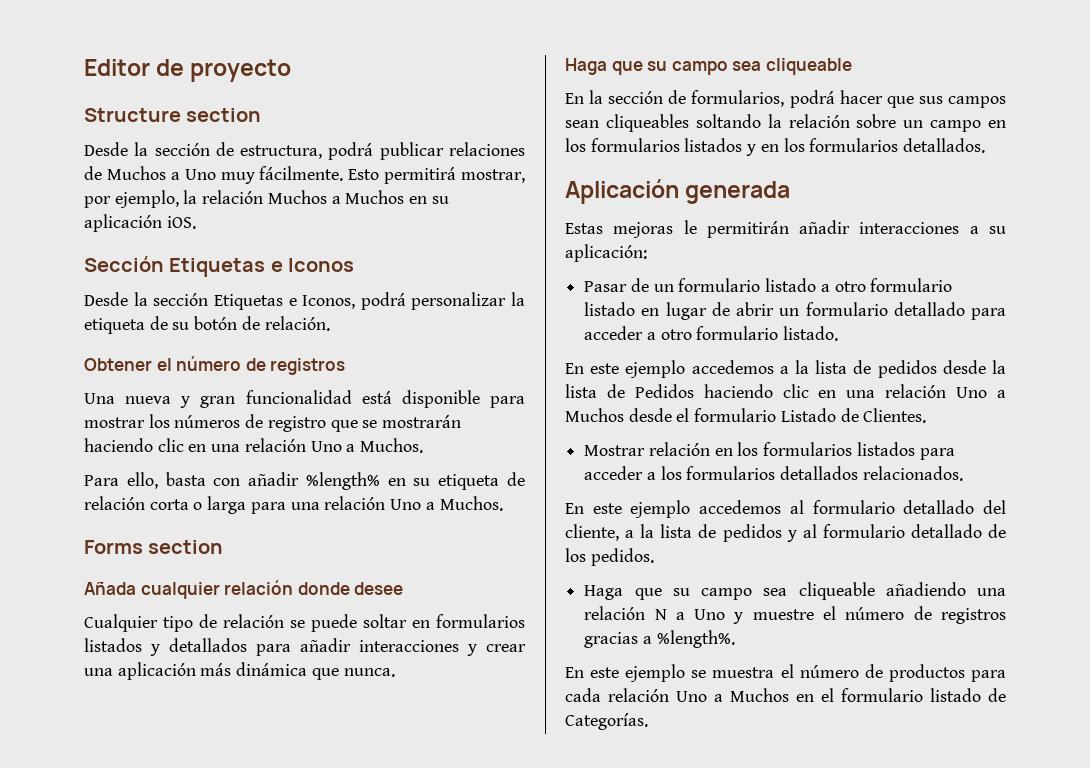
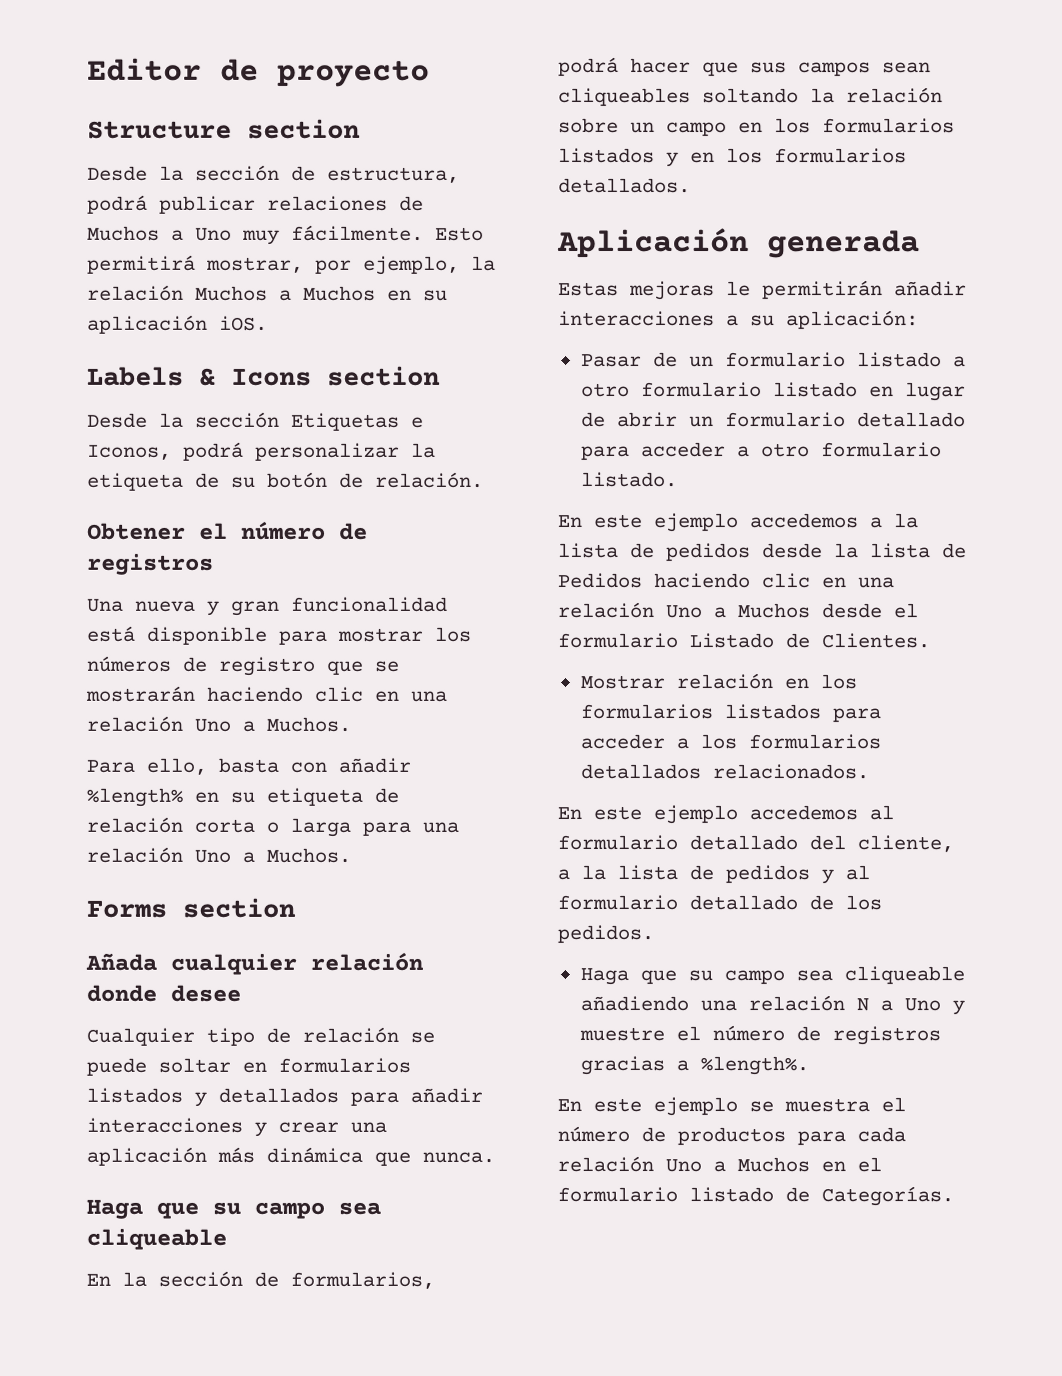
- Sección Etiquetas e Iconos
+ Labels & Icons section

